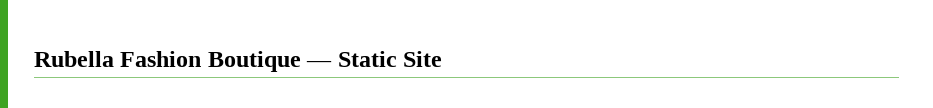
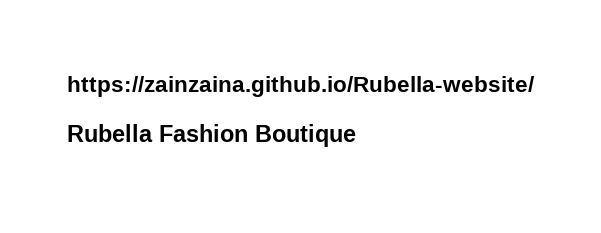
+ https://zainzaina.github.io/Rubella-website/
- Rubella Fashion Boutique — Static Site
+ Rubella Fashion Boutique

